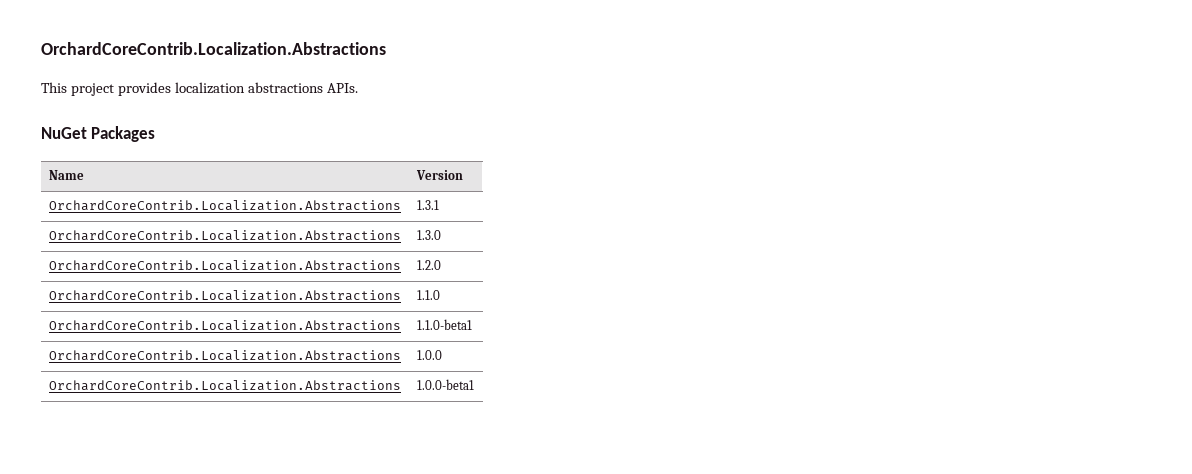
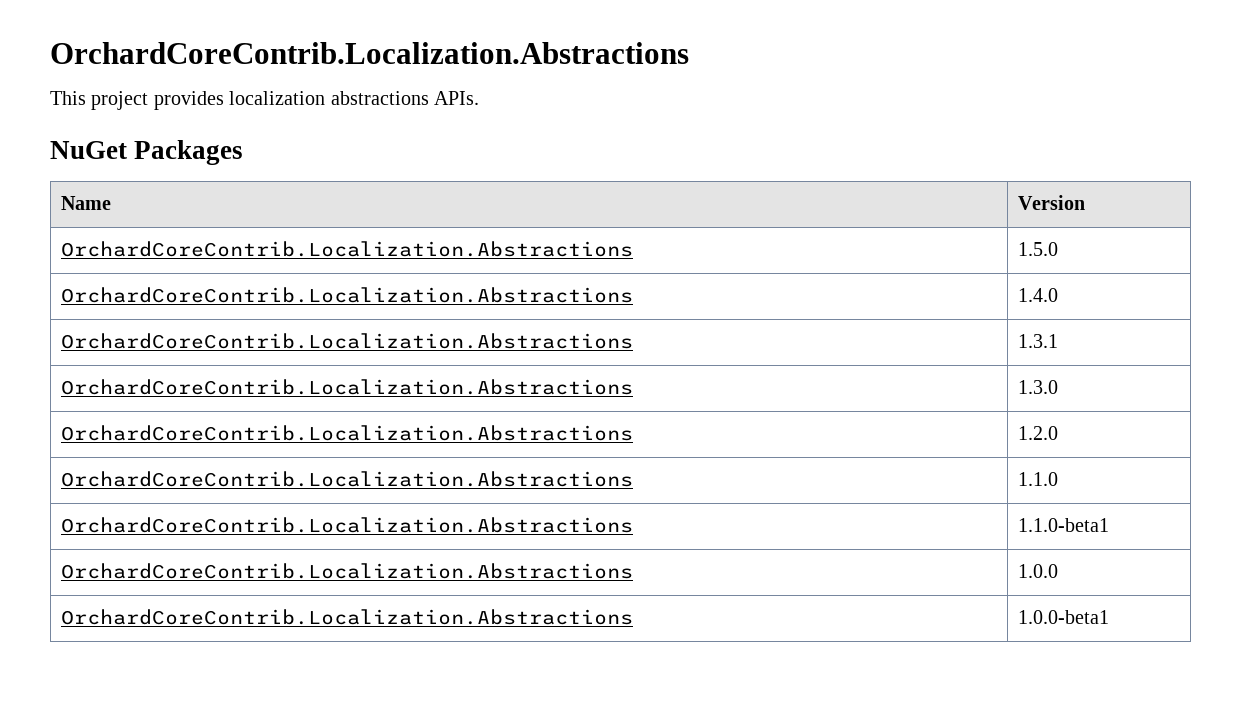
+ OrchardCoreContrib.Localization.Abstractions | 1.5.0
+ OrchardCoreContrib.Localization.Abstractions | 1.4.0

